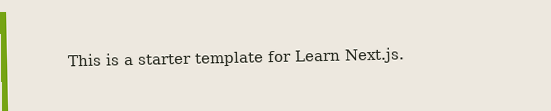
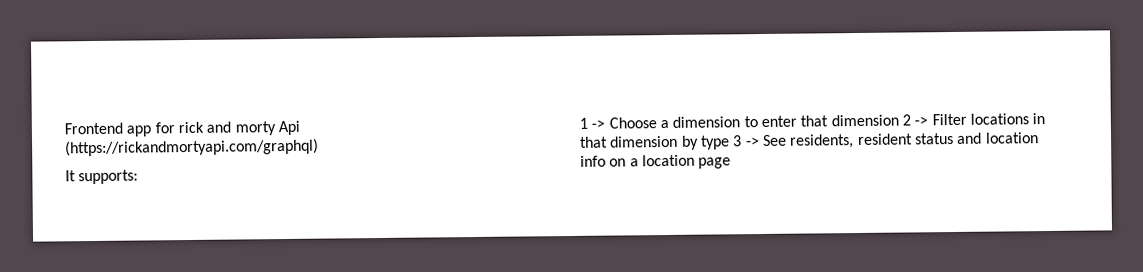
- This is a starter template for Learn Next.js.
+ Frontend app for rick and morty Api (https://rickandmortyapi.com/graphql)
+ It supports:
+ 1 -> Choose a dimension to enter that dimension 2 -> Filter locations in that dimension by type 3 -> See residents, resident status and location info on a location page

